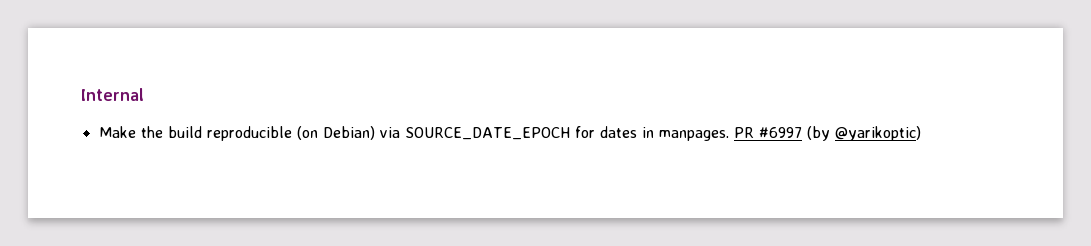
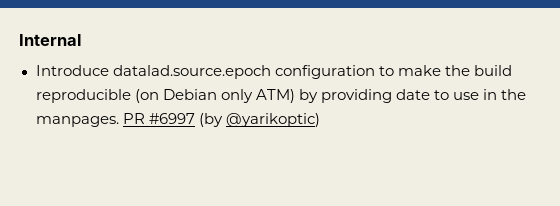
- Make the build reproducible (on Debian) via SOURCE_DATE_EPOCH for dates in manpages.
+ Introduce datalad.source.epoch configuration to make the build reproducible (on Debian only ATM) by providing date to use in the manpages.

